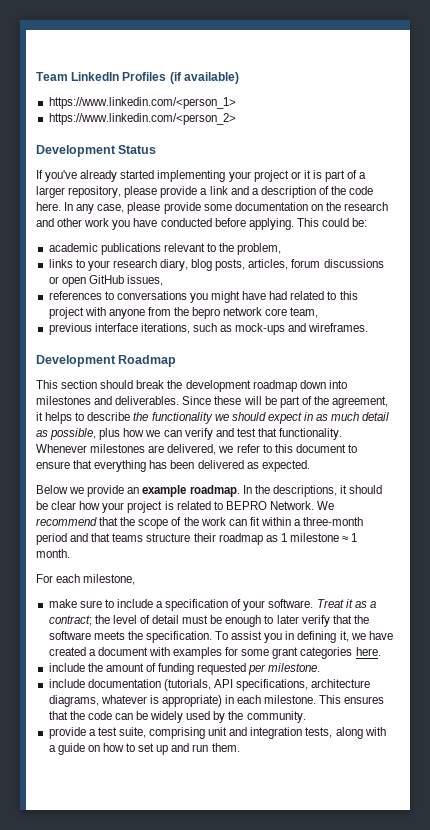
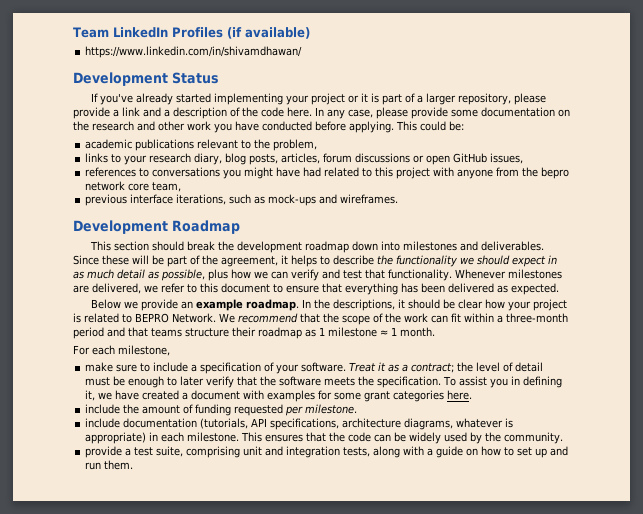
- https://www.linkedin.com/<person_1>
- https://www.linkedin.com/<person_2>
+ https://www.linkedin.com/in/shivamdhawan/

